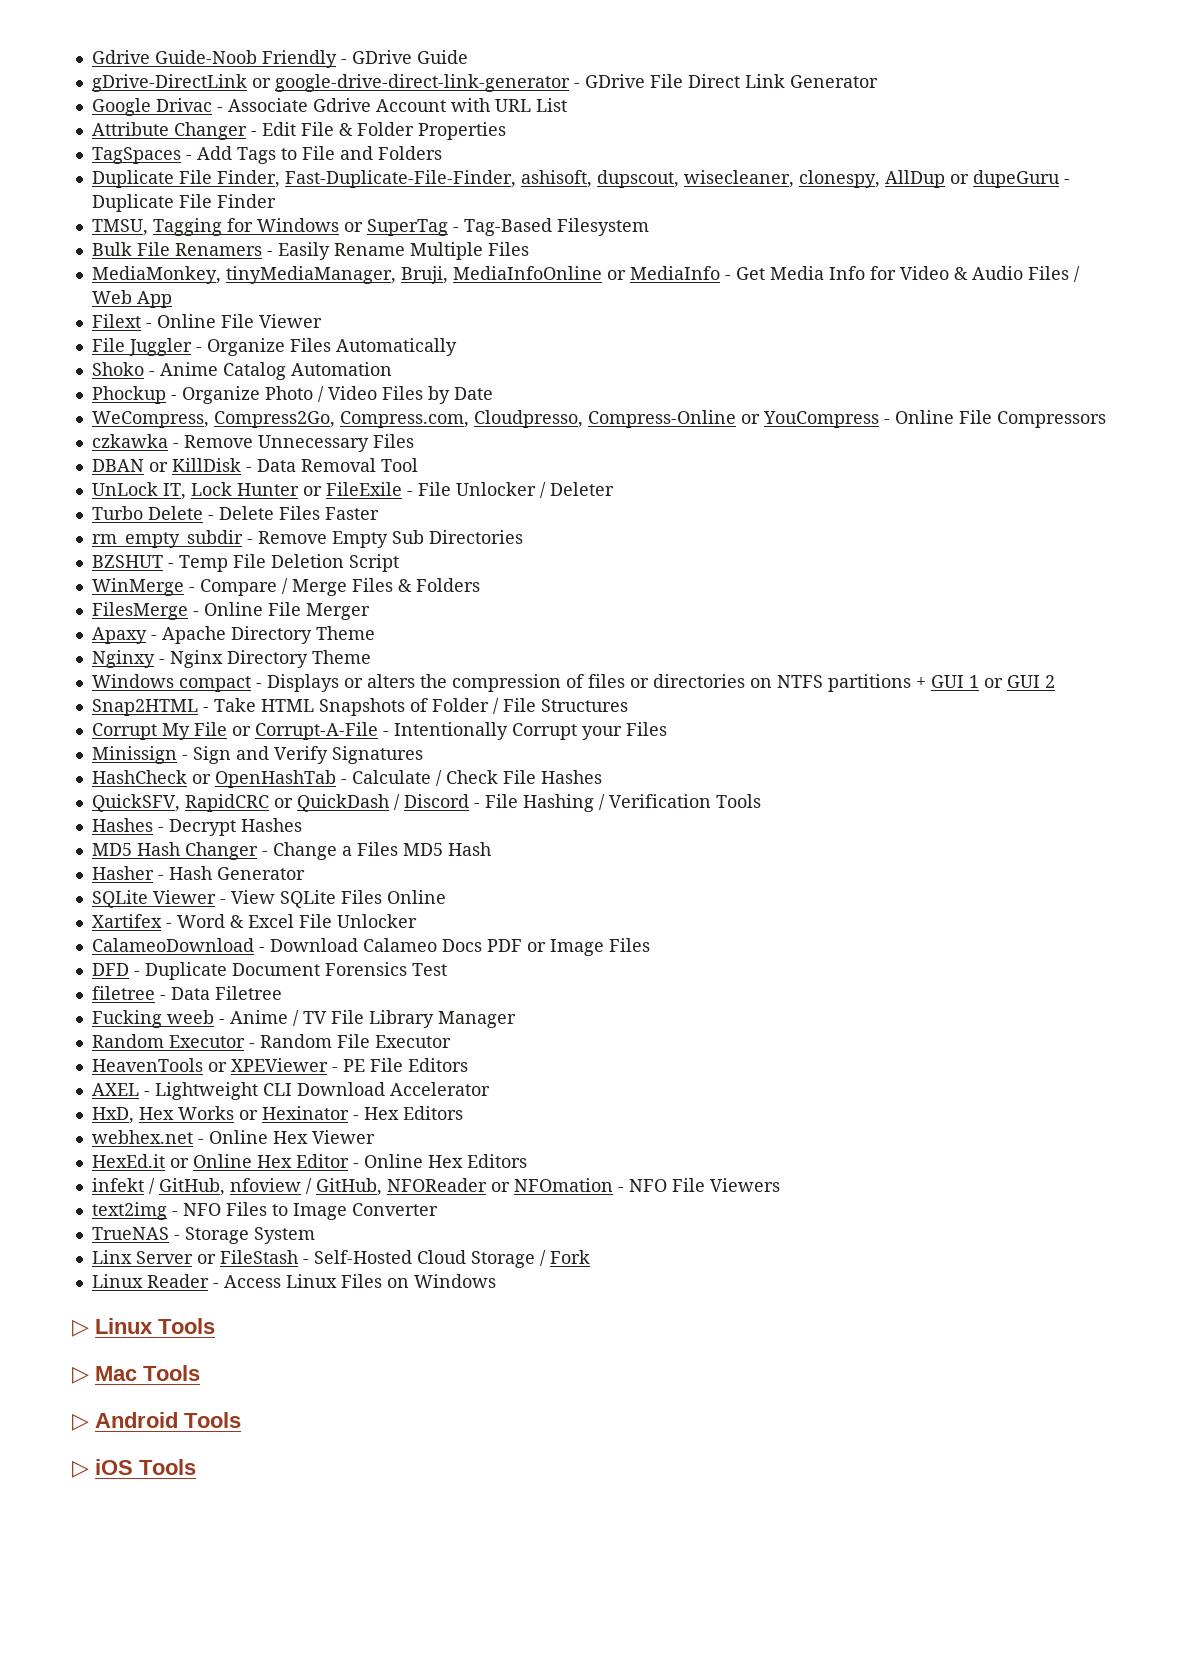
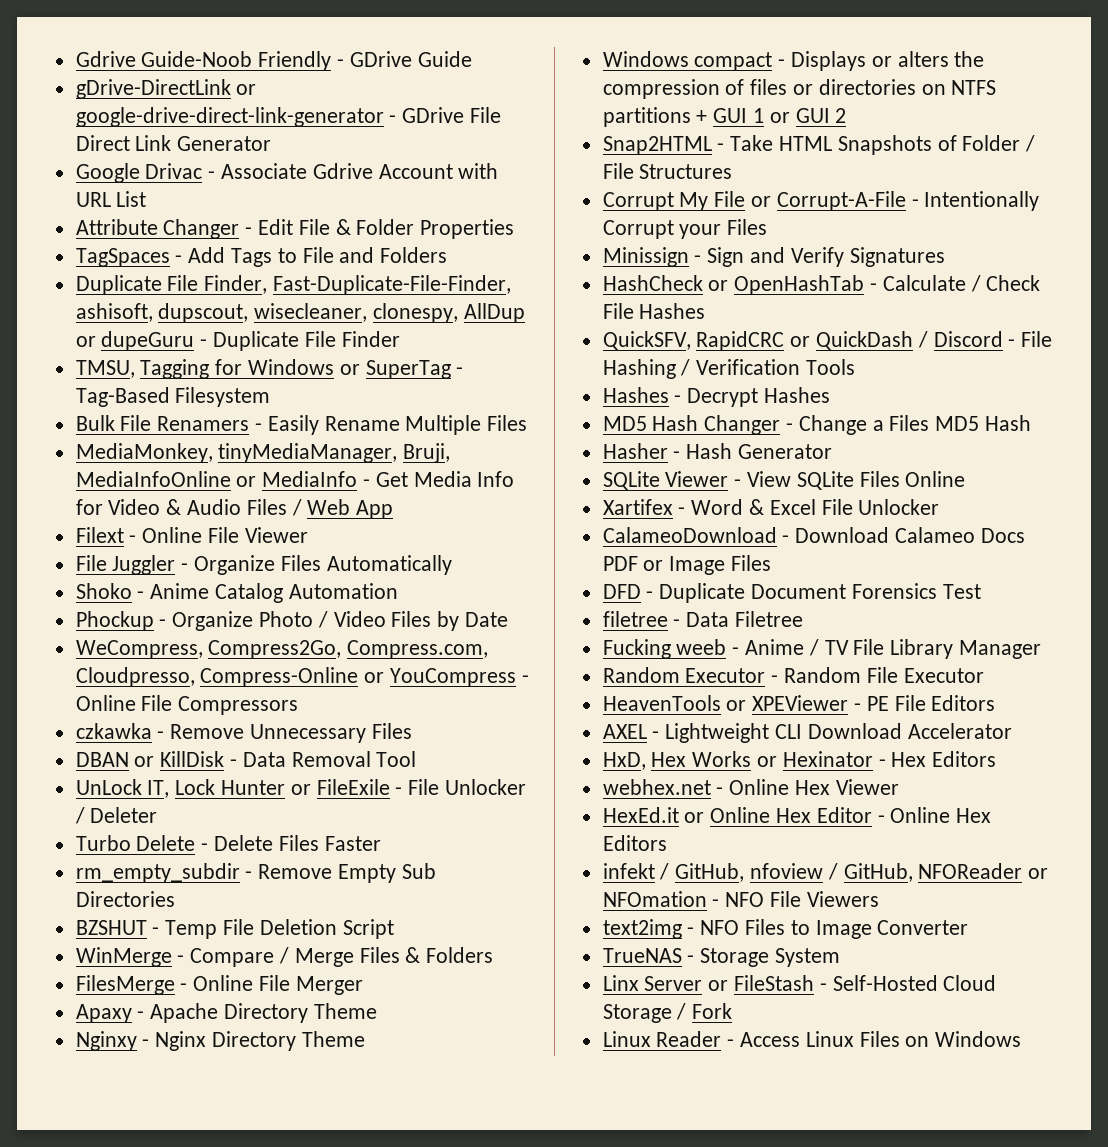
- ▷ Linux Tools
- ▷ Mac Tools
- ▷ Android Tools
- ▷ iOS Tools

